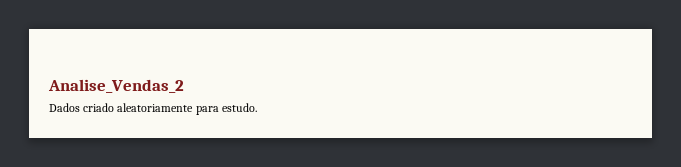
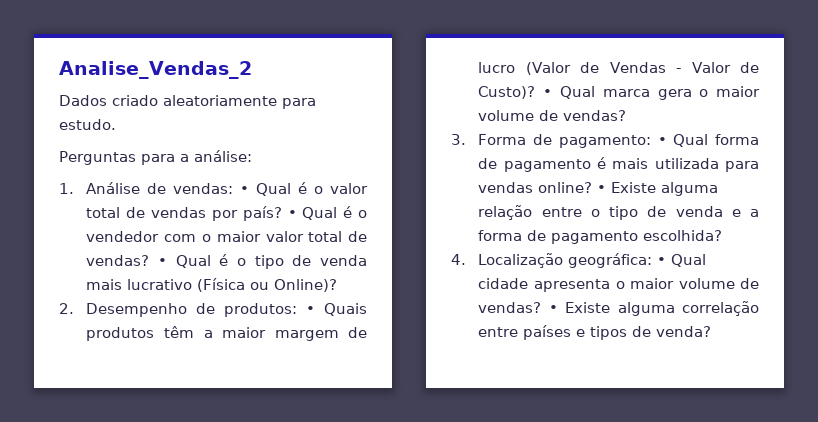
+ Perguntas para a análise:
+ 1. Análise de vendas: • Qual é o valor total de vendas por país? • Qual é o vendedor com o maior valor total de vendas? • Qual é o tipo de venda mais lucrativo (Física ou Online)?
+ 2. Desempenho de produtos: • Quais produtos têm a maior margem de lucro (Valor de Vendas - Valor de Custo)? • Qual marca gera o maior volume de vendas?
+ 3. Forma de pagamento: • Qual forma de pagamento é mais utilizada para vendas online? • Existe alguma relação entre o tipo de venda e a forma de pagamento escolhida?
+ 4. Localização geográfica: • Qual cidade apresenta o maior volume de vendas? • Existe alguma correlação entre países e tipos de venda?

